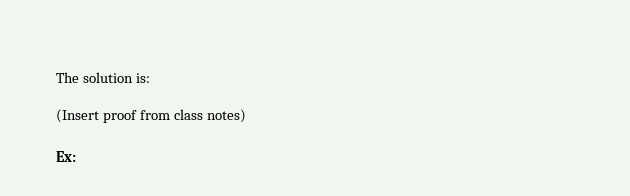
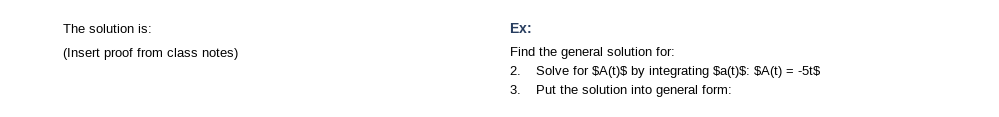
+ Find the general solution for:
+ 2. Solve for $A(t)$ by integrating $a(t)$: $A(t) = -5t$
+ 3. Put the solution into general form:

